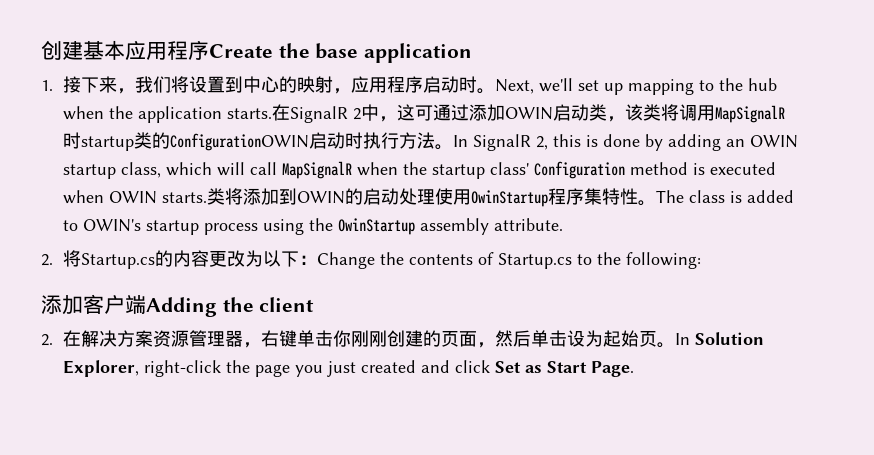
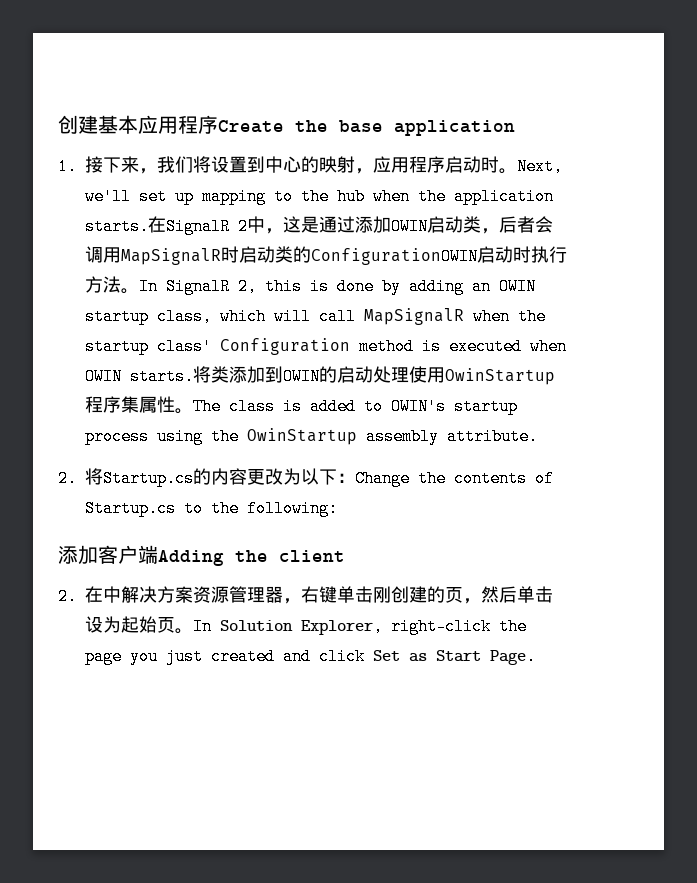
- 在SignalR 2中，这可通过添加OWIN启动类，该类将调用MapSignalR时startup类的ConfigurationOWIN启动时执行方法。
+ 在SignalR 2中，这是通过添加OWIN启动类，后者会调用MapSignalR时启动类的ConfigurationOWIN启动时执行方法。
- 类将添加到OWIN的启动处理使用OwinStartup程序集特性。
+ 将类添加到OWIN的启动处理使用OwinStartup程序集属性。
- 2.在解决方案资源管理器，右键单击你刚刚创建的页面，然后单击设为起始页。
+ 2.在中解决方案资源管理器，右键单击刚创建的页，然后单击设为起始页。

